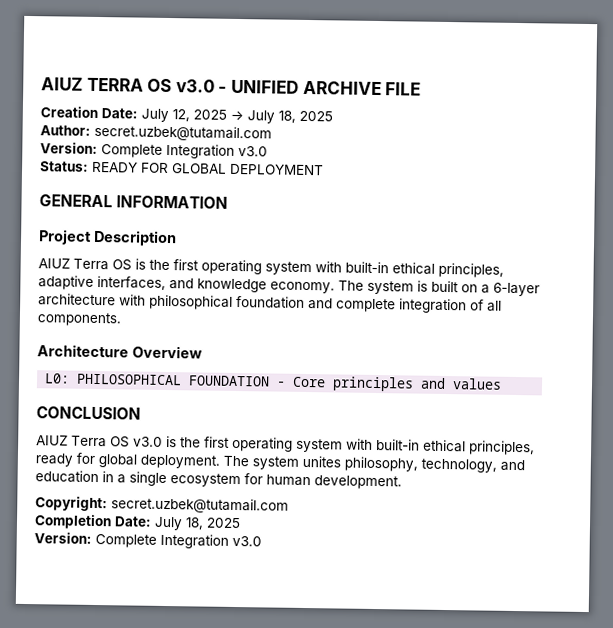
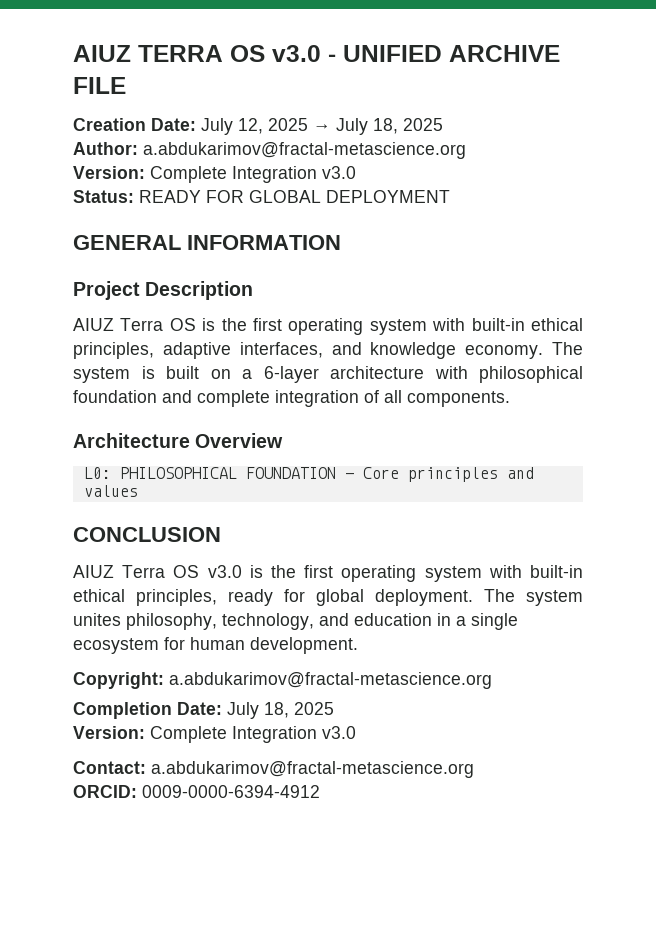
- Author: secret.uzbek@tutamail.com
+ Author: a.abdukarimov@fractal-metascience.org
- Copyright: secret.uzbek@tutamail.com
+ Copyright: a.abdukarimov@fractal-metascience.org
+ Contact: a.abdukarimov@fractal-metascience.org
+ ORCID: 0009-0000-6394-4912

